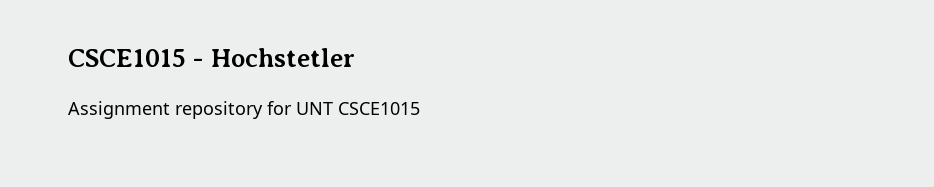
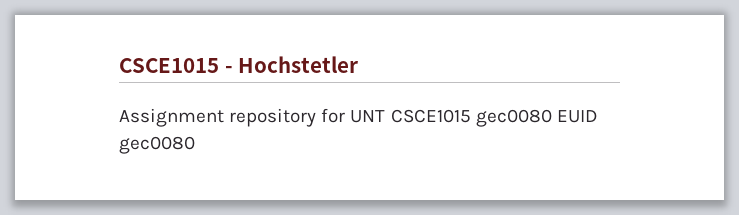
- Assignment repository for UNT CSCE1015
+ Assignment repository for UNT CSCE1015 gec0080 EUID gec0080

